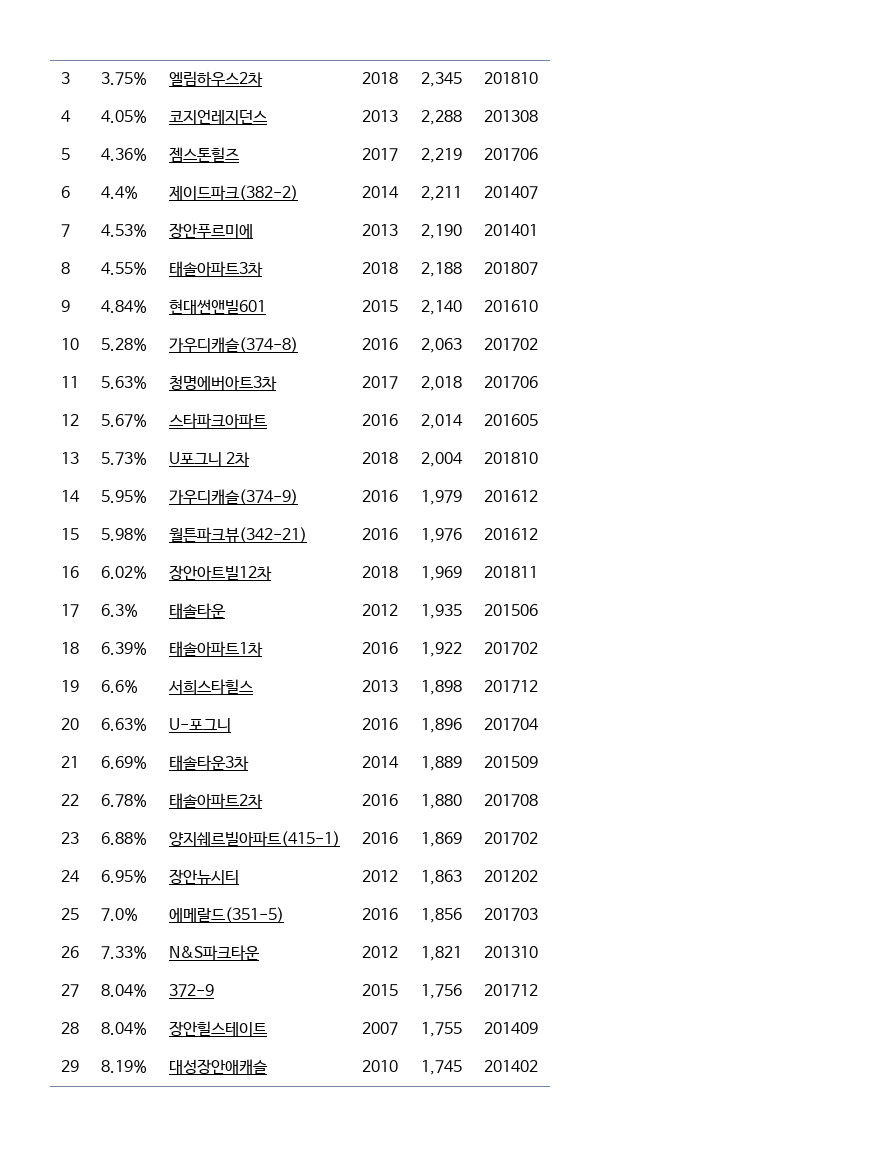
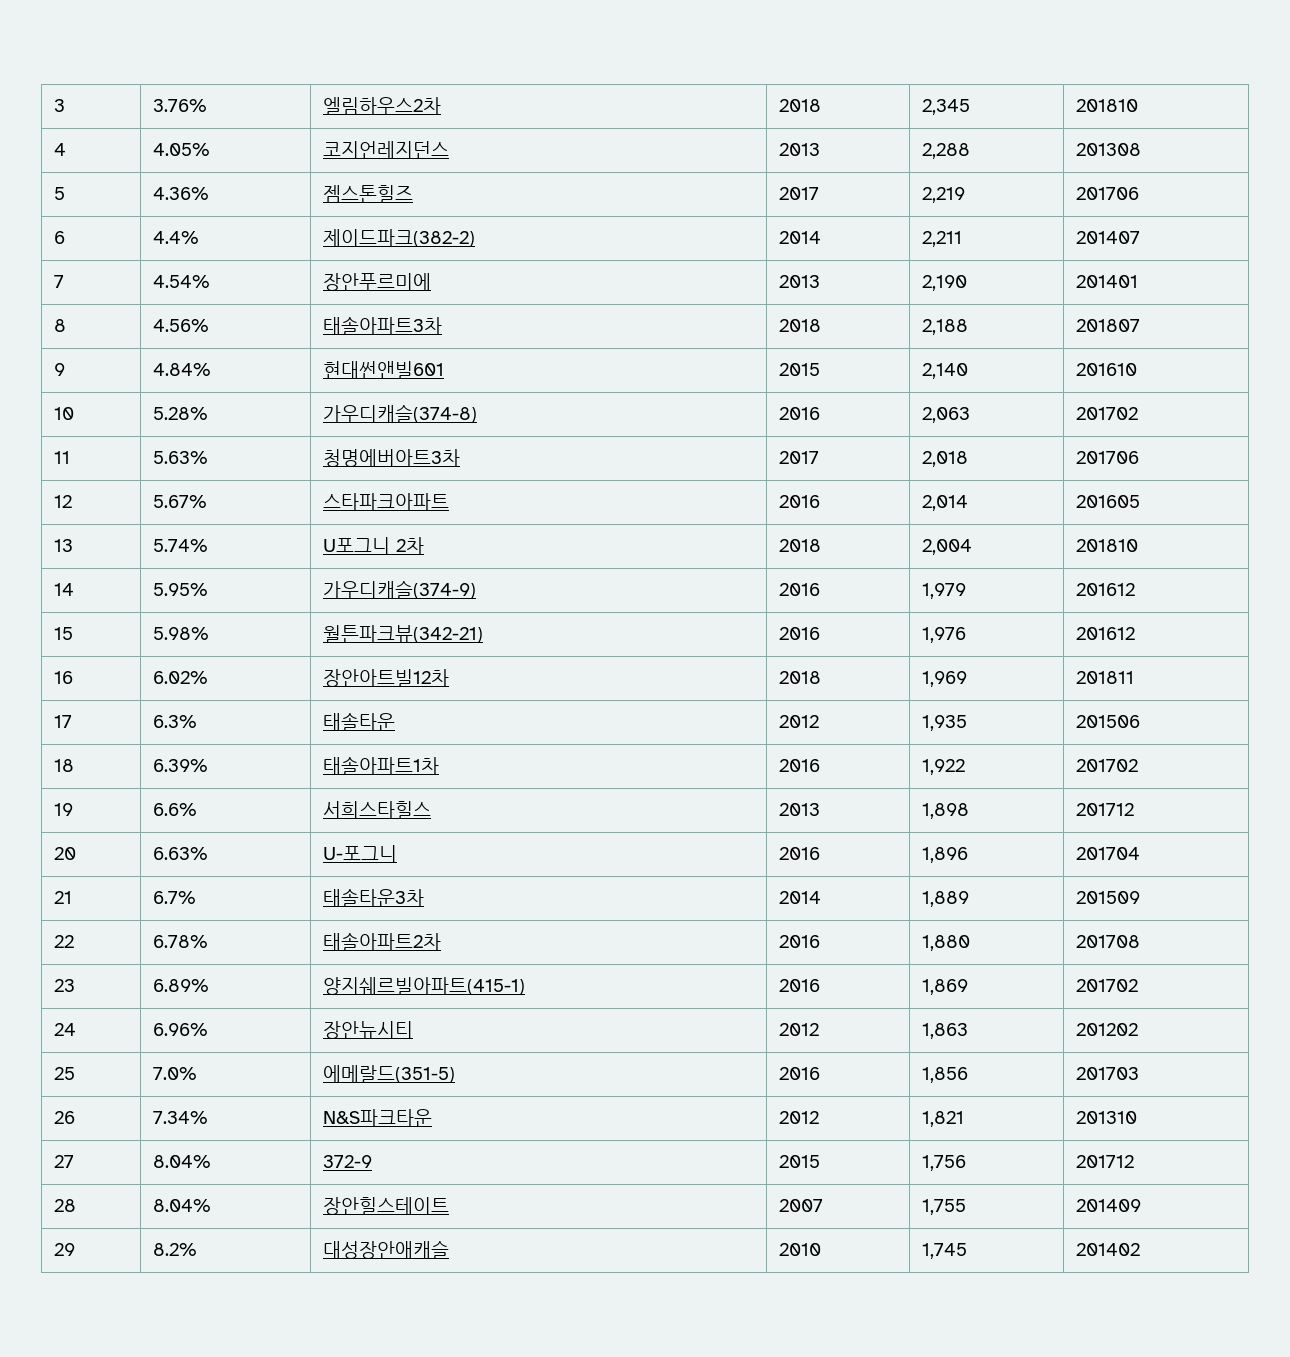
- 3 | 3.75% | 엘림하우스2차 | 2018 | 2,345 | 201810
+ 3 | 3.76% | 엘림하우스2차 | 2018 | 2,345 | 201810
- 7 | 4.53% | 장안푸르미에 | 2013 | 2,190 | 201401
+ 7 | 4.54% | 장안푸르미에 | 2013 | 2,190 | 201401
- 8 | 4.55% | 태솔아파트3차 | 2018 | 2,188 | 201807
+ 8 | 4.56% | 태솔아파트3차 | 2018 | 2,188 | 201807
- 13 | 5.73% | U포그니 2차 | 2018 | 2,004 | 201810
+ 13 | 5.74% | U포그니 2차 | 2018 | 2,004 | 201810
- 21 | 6.69% | 태솔타운3차 | 2014 | 1,889 | 201509
+ 21 | 6.7% | 태솔타운3차 | 2014 | 1,889 | 201509
- 23 | 6.88% | 양지쉐르빌아파트(415-1) | 2016 | 1,869 | 201702
+ 23 | 6.89% | 양지쉐르빌아파트(415-1) | 2016 | 1,869 | 201702
- 24 | 6.95% | 장안뉴시티 | 2012 | 1,863 | 201202
+ 24 | 6.96% | 장안뉴시티 | 2012 | 1,863 | 201202
- 26 | 7.33% | N&S파크타운 | 2012 | 1,821 | 201310
+ 26 | 7.34% | N&S파크타운 | 2012 | 1,821 | 201310
- 29 | 8.19% | 대성장안애캐슬 | 2010 | 1,745 | 201402
+ 29 | 8.2% | 대성장안애캐슬 | 2010 | 1,745 | 201402

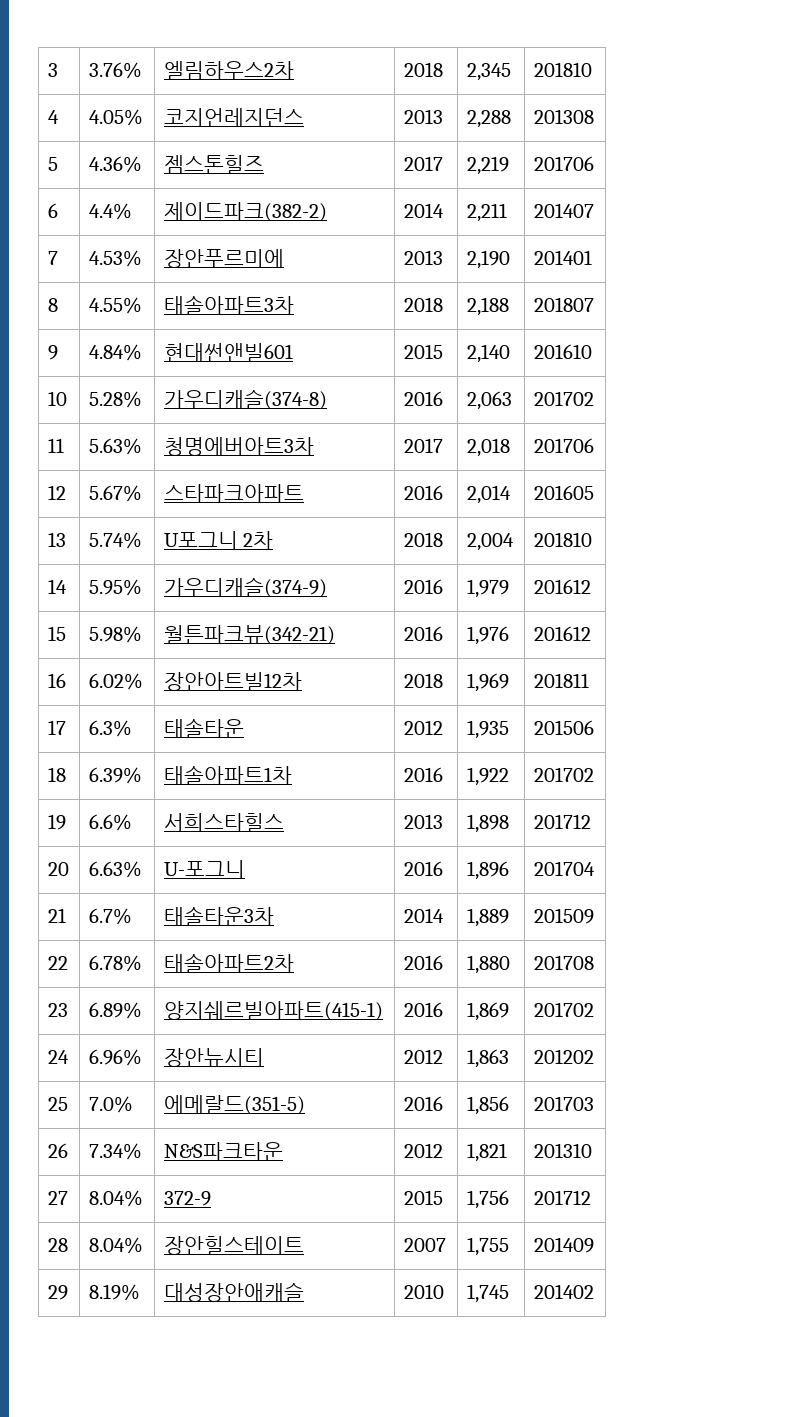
- 7 | 4.54% | 장안푸르미에 | 2013 | 2,190 | 201401
+ 7 | 4.53% | 장안푸르미에 | 2013 | 2,190 | 201401
- 8 | 4.56% | 태솔아파트3차 | 2018 | 2,188 | 201807
+ 8 | 4.55% | 태솔아파트3차 | 2018 | 2,188 | 201807
- 29 | 8.2% | 대성장안애캐슬 | 2010 | 1,745 | 201402
+ 29 | 8.19% | 대성장안애캐슬 | 2010 | 1,745 | 201402

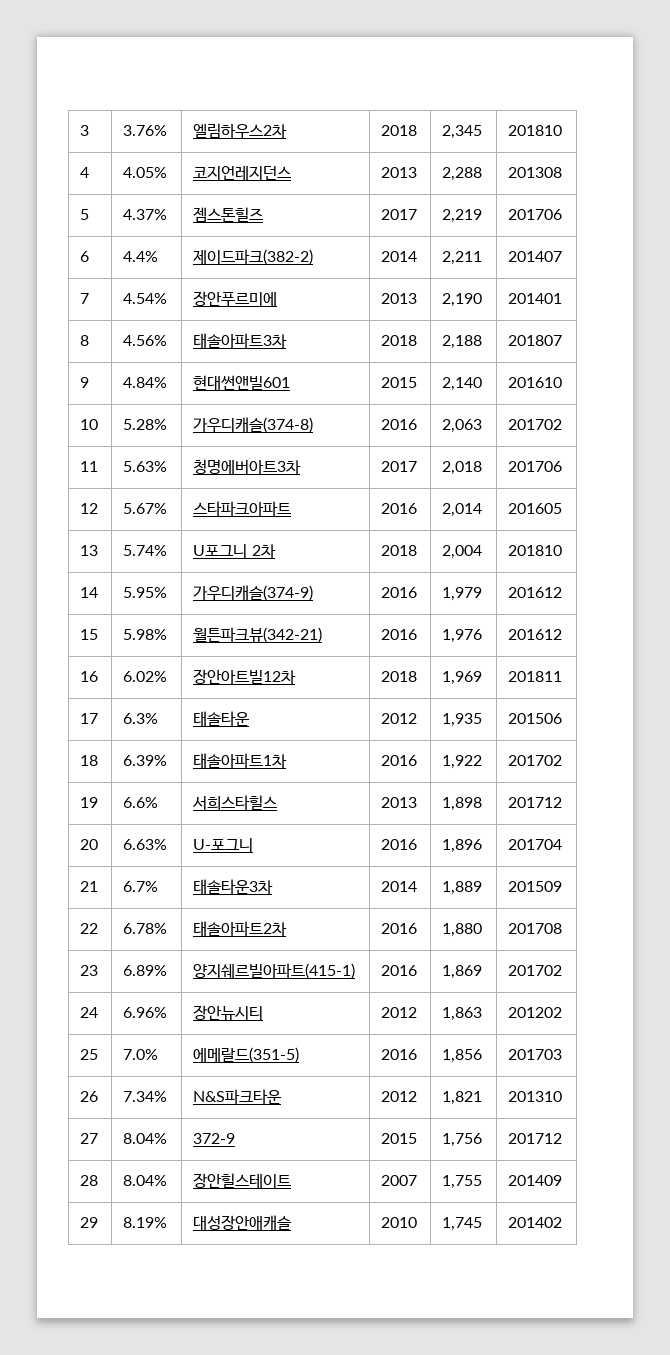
- 5 | 4.36% | 젬스톤힐즈 | 2017 | 2,219 | 201706
+ 5 | 4.37% | 젬스톤힐즈 | 2017 | 2,219 | 201706
- 7 | 4.53% | 장안푸르미에 | 2013 | 2,190 | 201401
+ 7 | 4.54% | 장안푸르미에 | 2013 | 2,190 | 201401
- 8 | 4.55% | 태솔아파트3차 | 2018 | 2,188 | 201807
+ 8 | 4.56% | 태솔아파트3차 | 2018 | 2,188 | 201807

